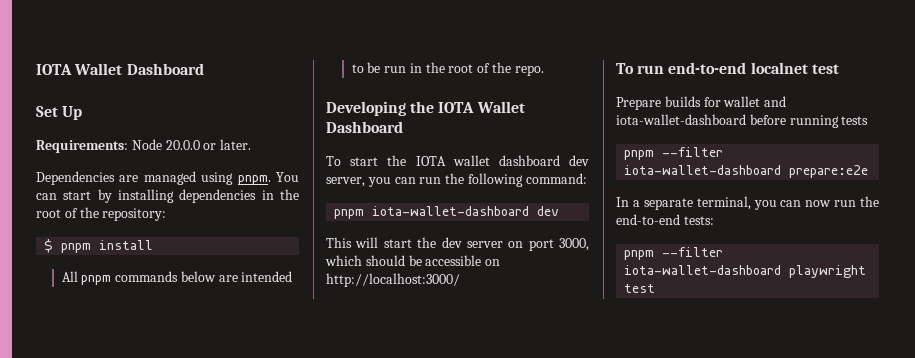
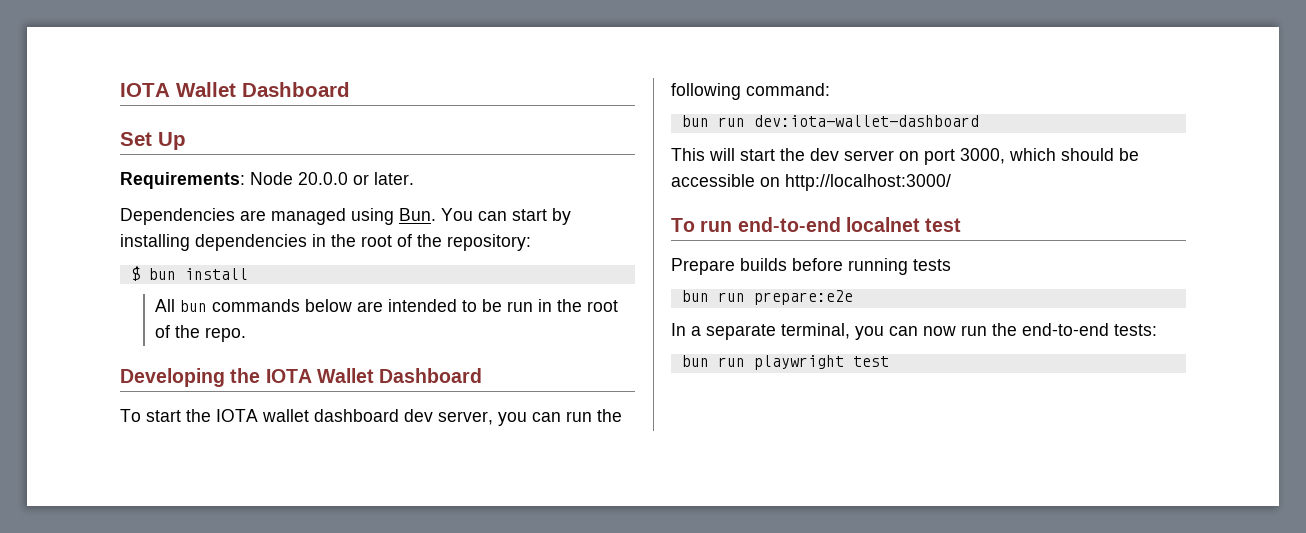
- Dependencies are managed using pnpm. You can start by installing dependencies in the root of the repository:
+ Dependencies are managed using Bun. You can start by installing dependencies in the root of the repository:
- $ pnpm install
+ $ bun install
- All pnpm commands below are intended to be run in the root of the repo.
+ All bun commands below are intended to be run in the root of the repo.
- pnpm iota-wallet-dashboard dev
+ bun run dev:iota-wallet-dashboard
- Prepare builds for wallet and iota-wallet-dashboard before running tests
+ Prepare builds before running tests
- pnpm --filter iota-wallet-dashboard prepare:e2e
+ bun run prepare:e2e
- pnpm --filter iota-wallet-dashboard playwright test
+ bun run playwright test

